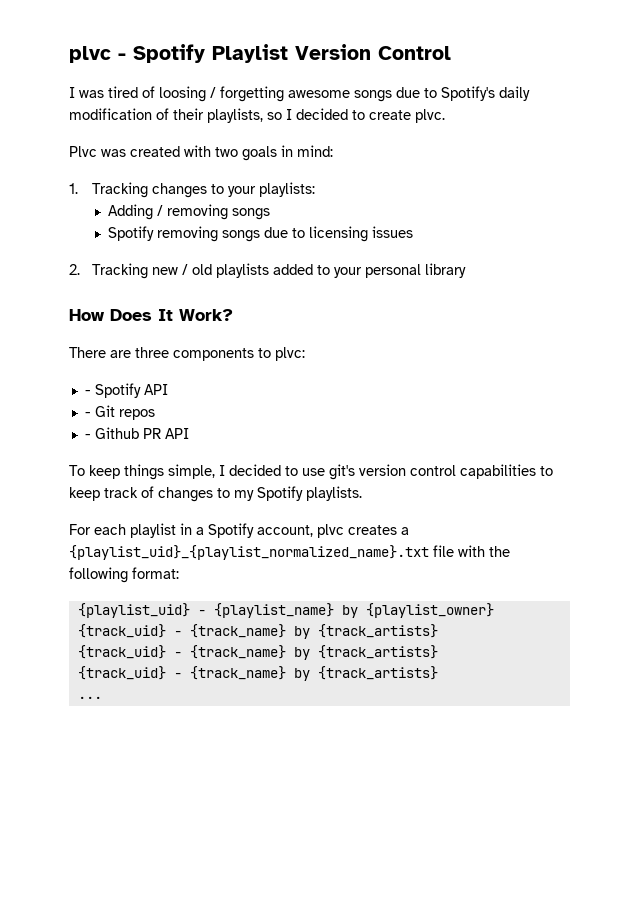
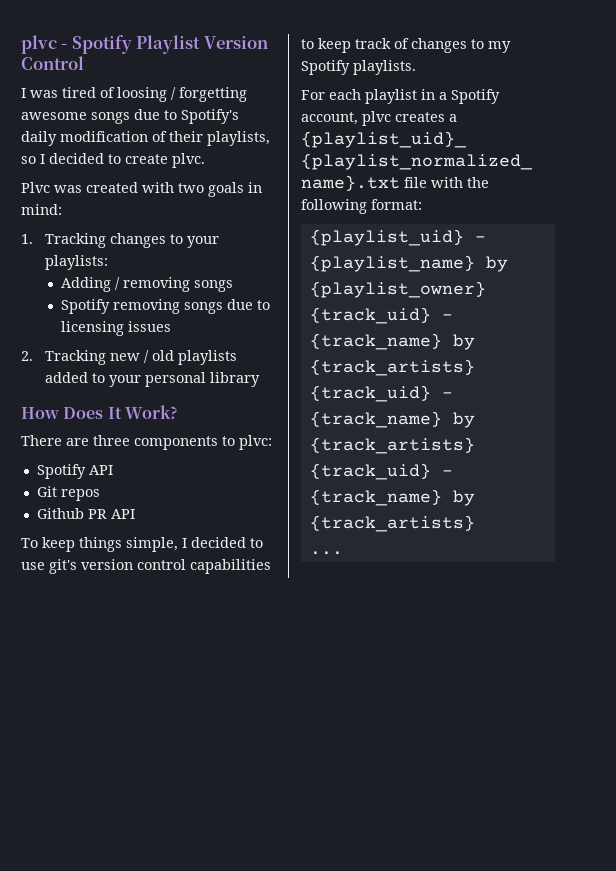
- - Spotify API
+ Spotify API
- - Git repos
+ Git repos
- - Github PR API
+ Github PR API

